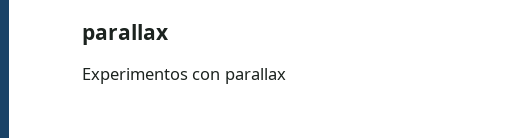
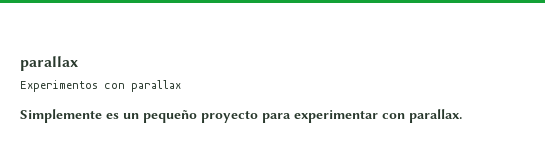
+ Simplemente es un pequeño proyecto para experimentar con parallax.

